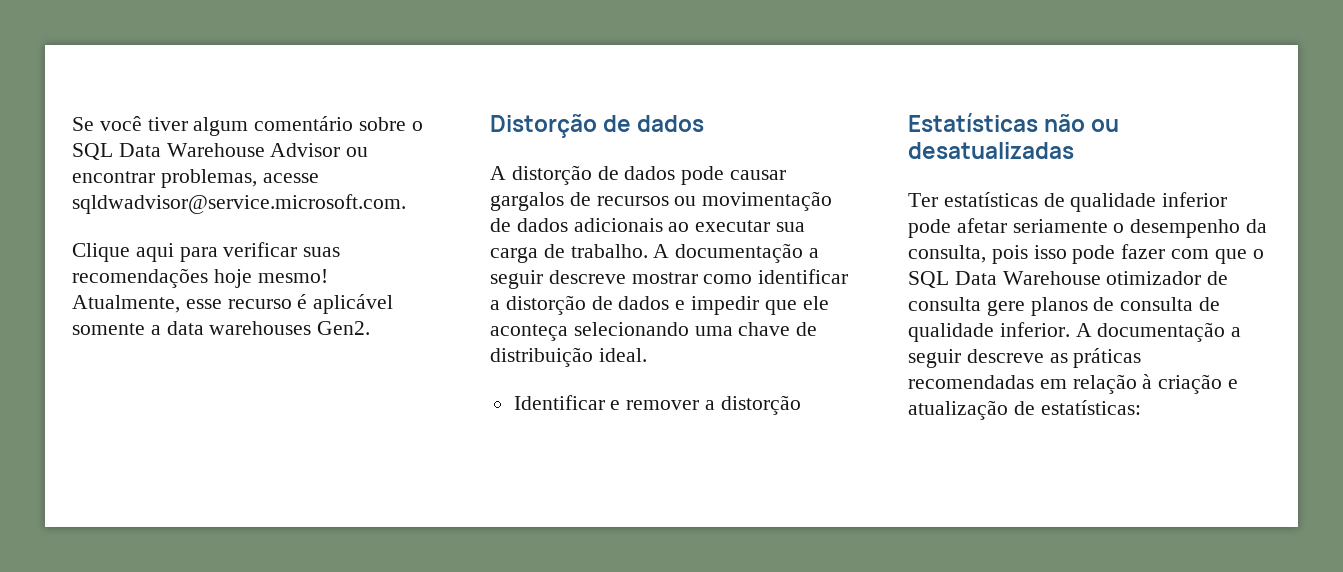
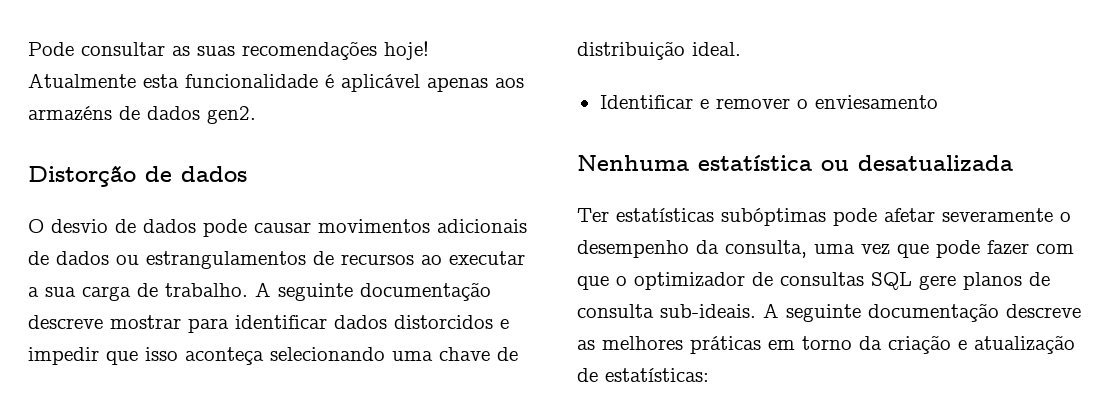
- Se você tiver algum comentário sobre o SQL Data Warehouse Advisor ou encontrar problemas, acesse sqldwadvisor@service.microsoft.com.
- Clique aqui para verificar suas recomendações hoje mesmo! Atualmente, esse recurso é aplicável somente a data warehouses Gen2.
+ Pode consultar as suas recomendações hoje! Atualmente esta funcionalidade é aplicável apenas aos armazéns de dados gen2.
- A distorção de dados pode causar gargalos de recursos ou movimentação de dados adicionais ao executar sua carga de trabalho.
+ O desvio de dados pode causar movimentos adicionais de dados ou estrangulamentos de recursos ao executar a sua carga de trabalho.
- A documentação a seguir descreve mostrar como identificar a distorção de dados e impedir que ele aconteça selecionando uma chave de distribuição ideal.
+ A seguinte documentação descreve mostrar para identificar dados distorcidos e impedir que isso aconteça selecionando uma chave de distribuição ideal.
- Identificar e remover a distorção
- Estatísticas não ou desatualizadas
+ Identificar e remover o enviesamento
+ Nenhuma estatística ou desatualizada
- Ter estatísticas de qualidade inferior pode afetar seriamente o desempenho da consulta, pois isso pode fazer com que o SQL Data Warehouse otimizador de consulta gere planos de consulta de qualidade inferior. A documentação a seguir descreve as práticas recomendadas em relação à criação e atualização de estatísticas:
+ Ter estatísticas subóptimas pode afetar severamente o desempenho da consulta, uma vez que pode fazer com que o optimizador de consultas SQL gere planos de consulta sub-ideais. A seguinte documentação descreve as melhores práticas em torno da criação e atualização de estatísticas:

